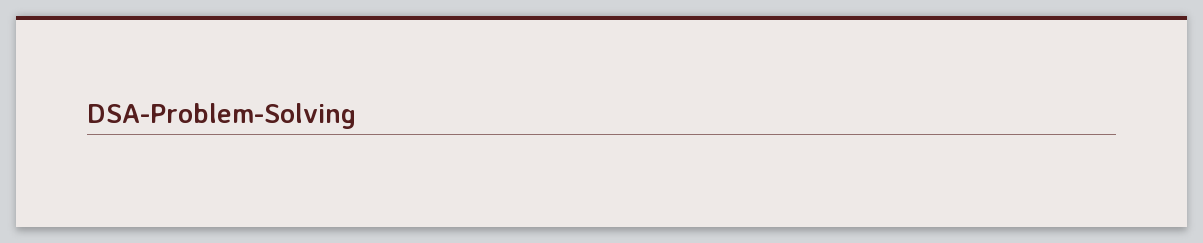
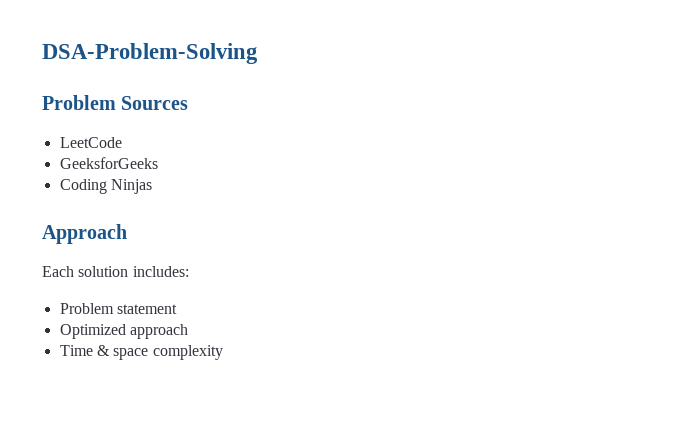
+ Problem Sources
+ LeetCode
+ GeeksforGeeks
+ Coding Ninjas
+ Approach
+ Each solution includes:
+ Problem statement
+ Optimized approach
+ Time & space complexity

